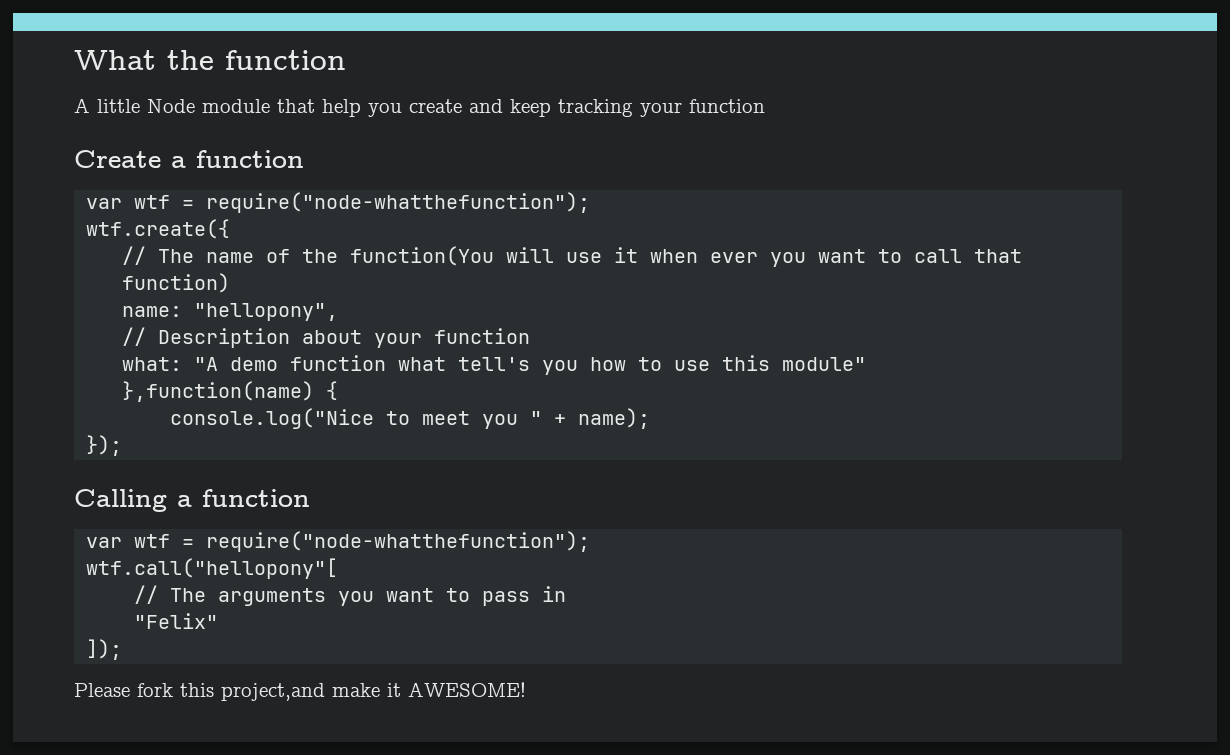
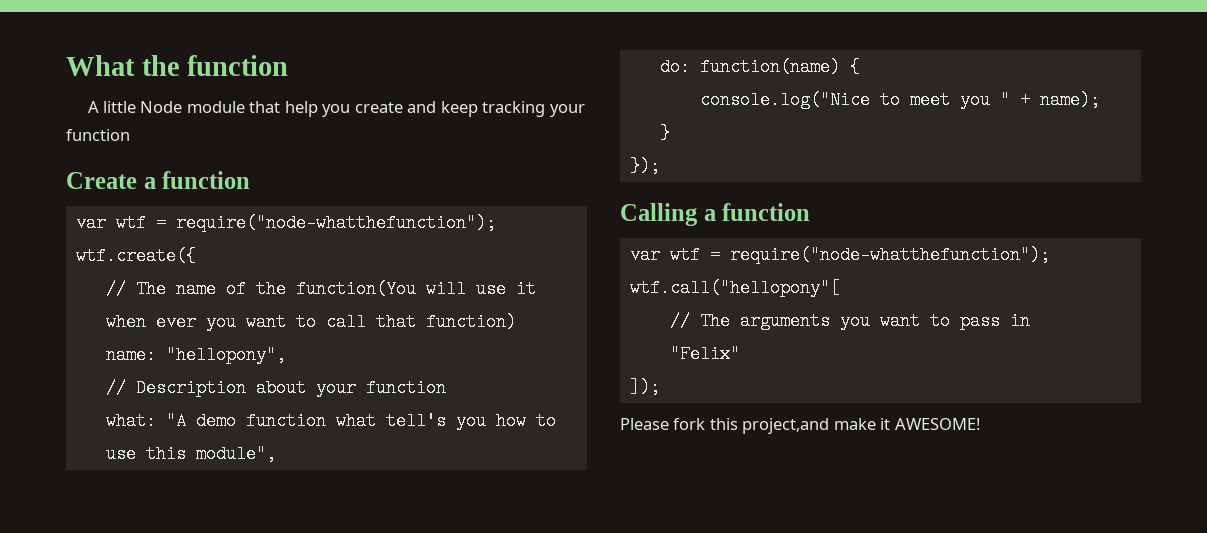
- what: "A demo function what tell's you how to use this module"
- },function(name) {
+ what: "A demo function what tell's you how to use this module",
+ do: function(name) {
+ }

